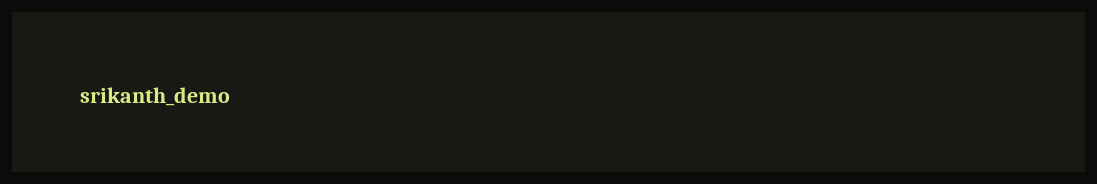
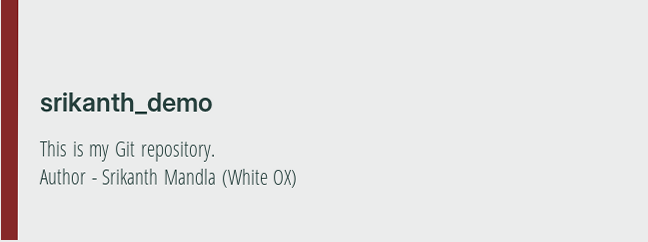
+ This is my Git repository.
+ Author - Srikanth Mandla (White OX)

